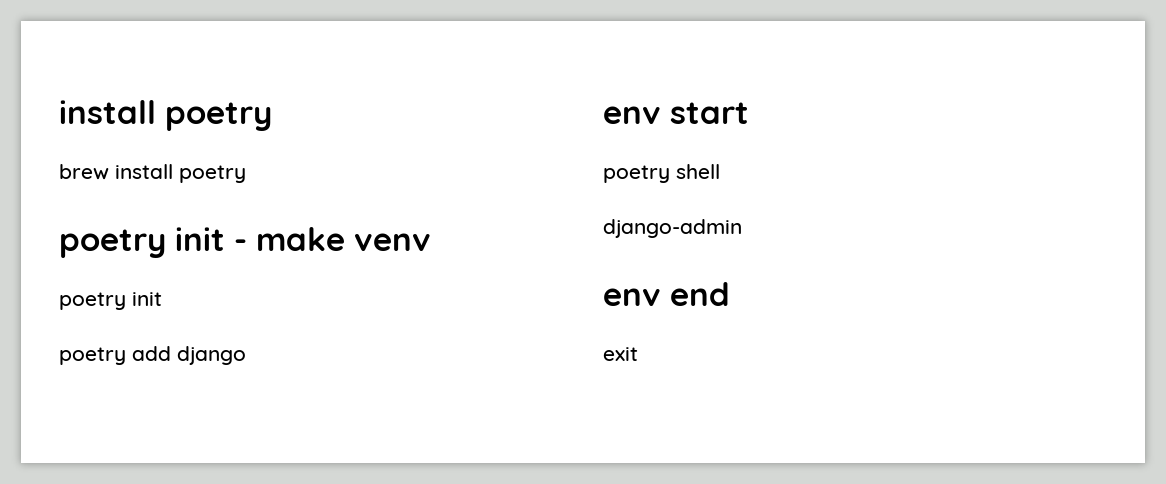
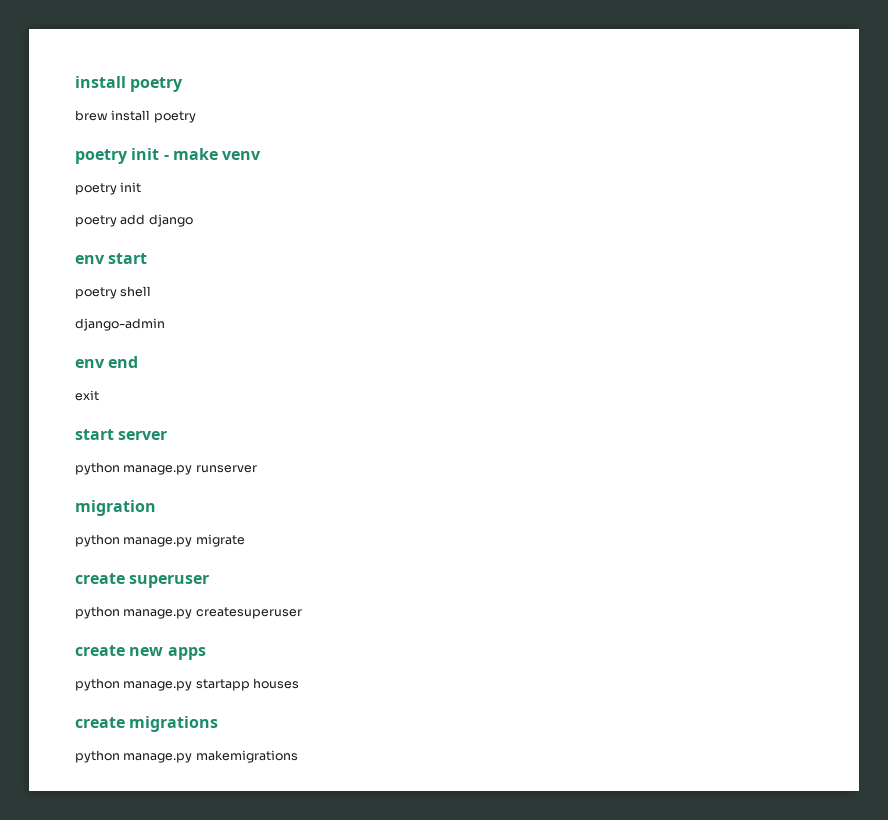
+ start server
+ python manage.py runserver
+ migration
+ python manage.py migrate
+ create superuser
+ python manage.py createsuperuser
+ create new apps
+ python manage.py startapp houses
+ create migrations
+ python manage.py makemigrations

